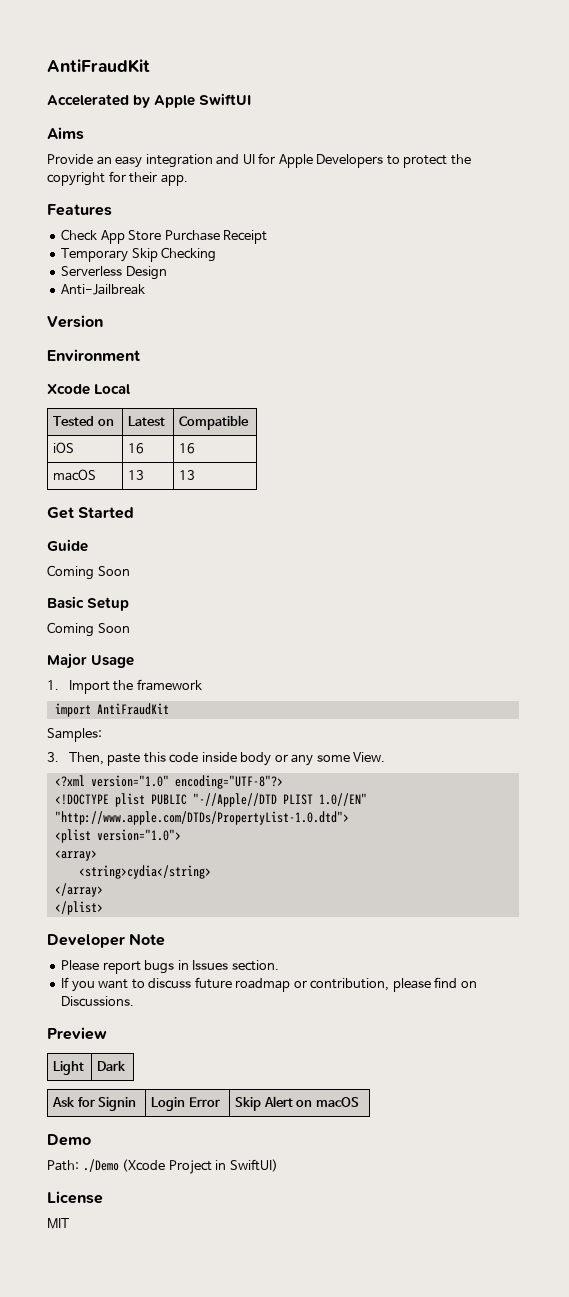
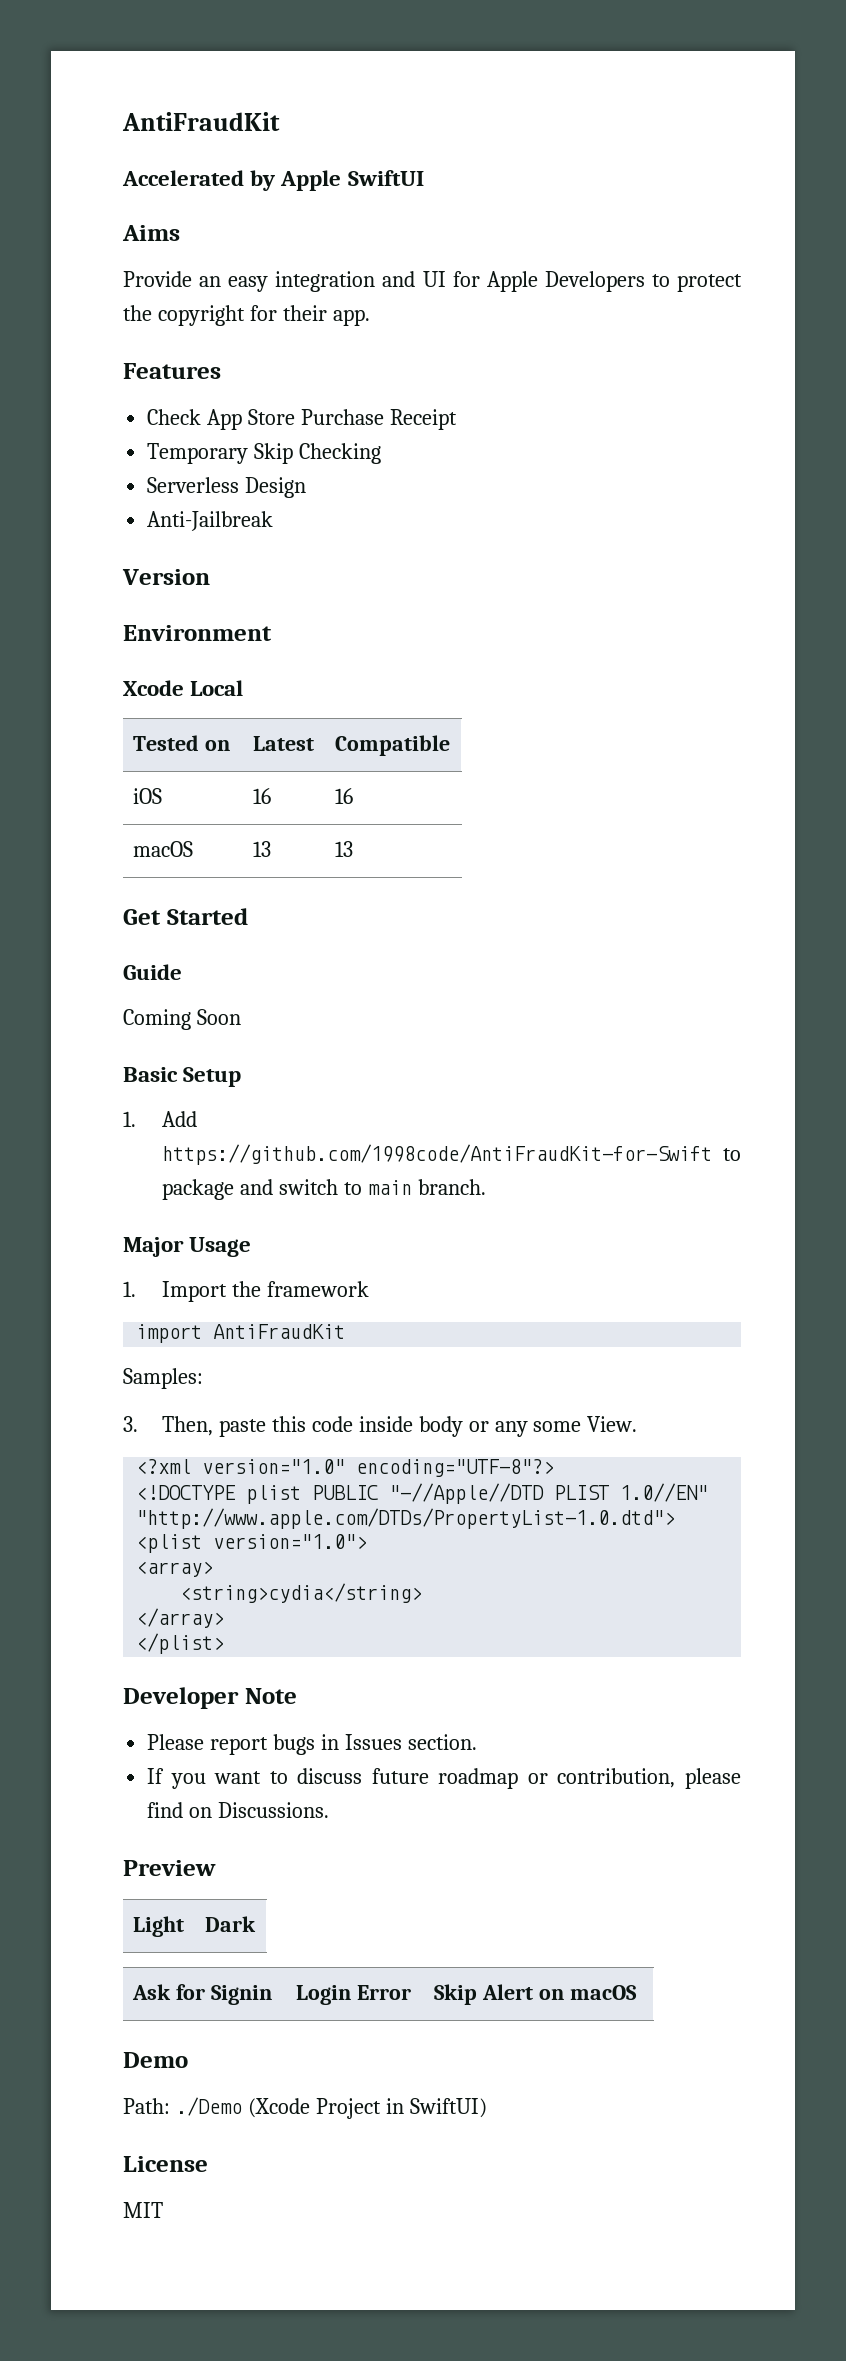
  Basic Setup
- Coming Soon
+ 1. Add https://github.com/1998code/AntiFraudKit-for-Swift to package and switch to main branch.

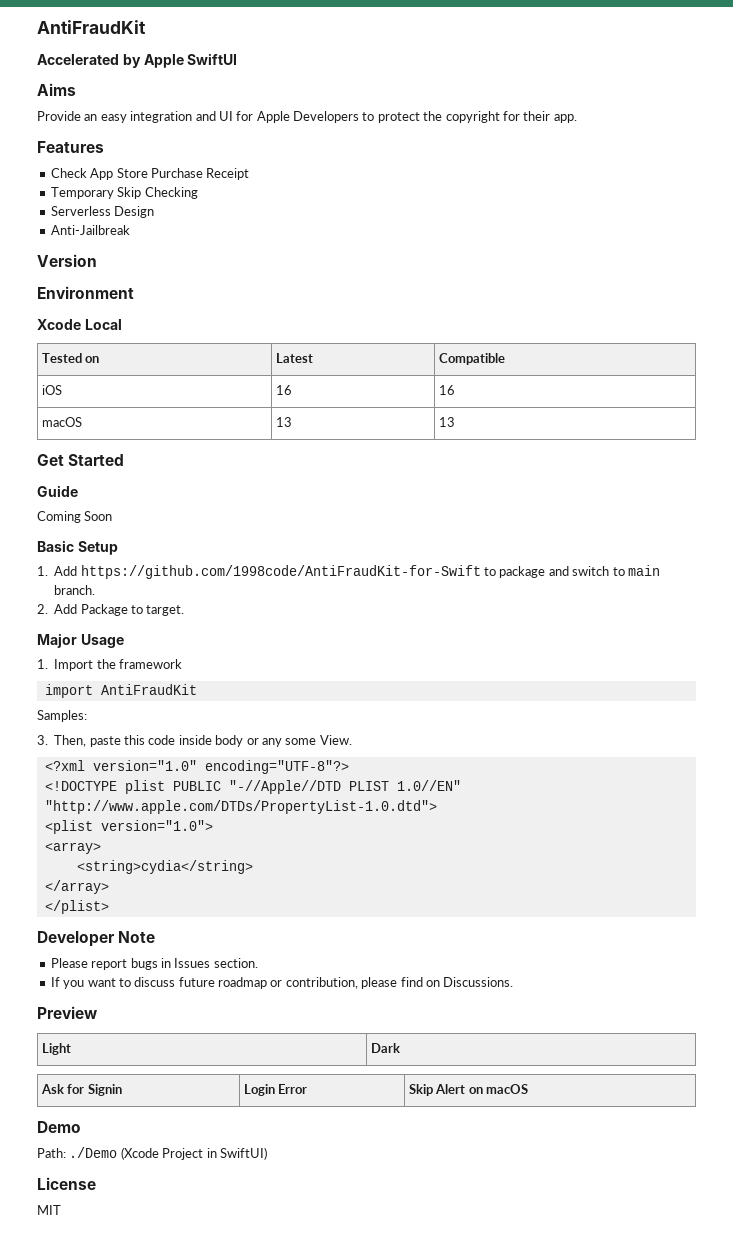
+ 2. Add Package to target.

